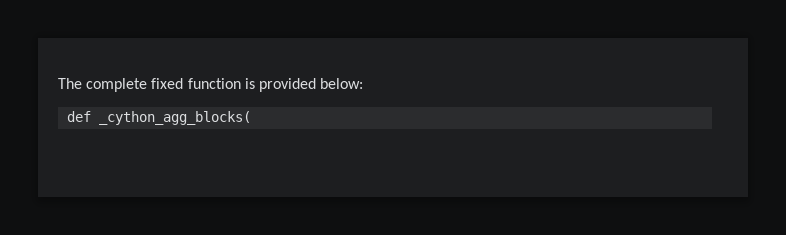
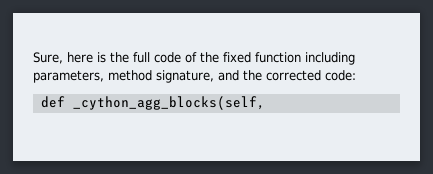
- The complete fixed function is provided below:
+ Sure, here is the full code of the fixed function including parameters, method signature, and the corrected code:
- def _cython_agg_blocks(
+ def _cython_agg_blocks(self,

